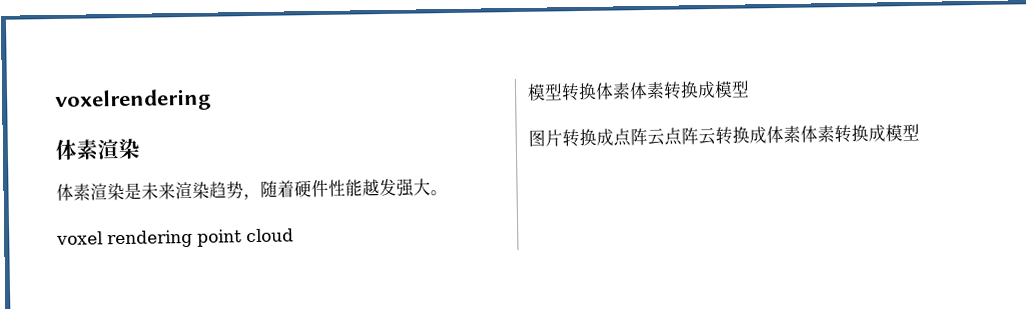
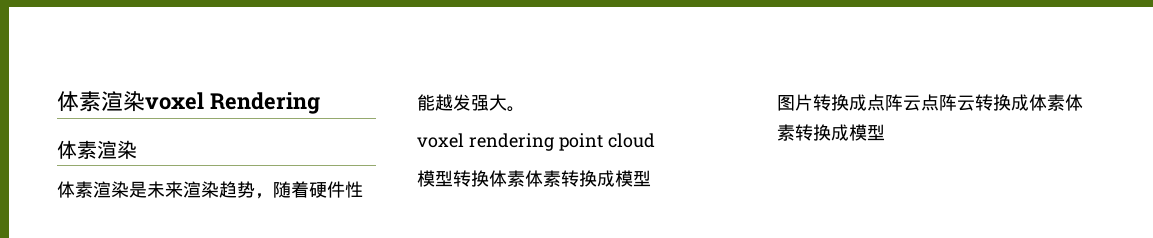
- voxelrendering
+ 体素渲染voxel Rendering

